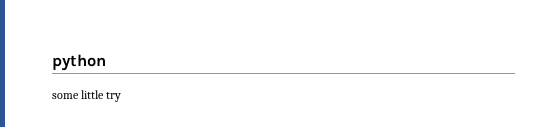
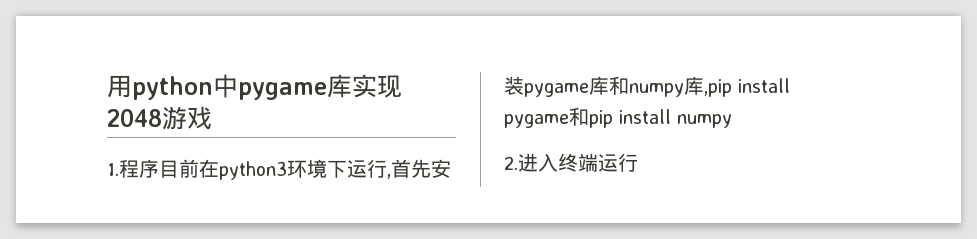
- python
- some little try
+ 用python中pygame库实现2048游戏
+ 1.程序目前在python3环境下运行,首先安装pygame库和numpy库,pip install pygame和pip install numpy
+ 2.进入终端运行

